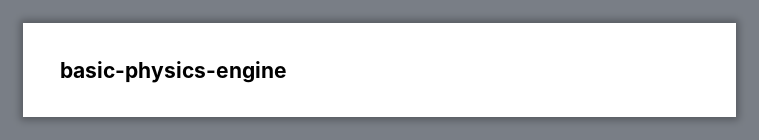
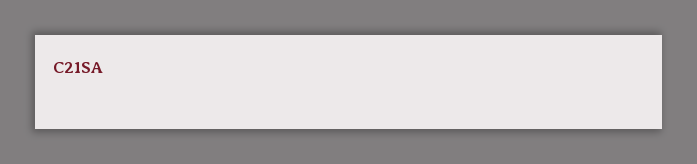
- basic-physics-engine
+ C21SA

